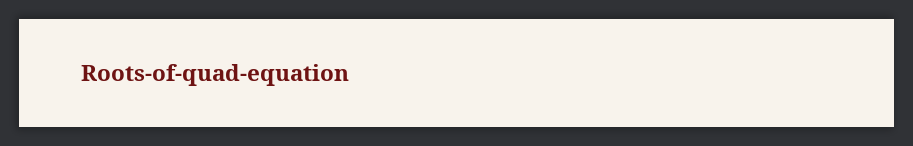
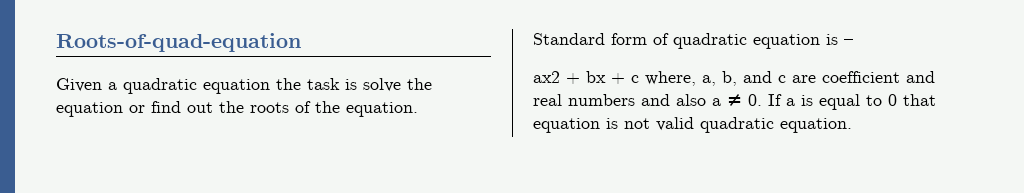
+ Given a quadratic equation the task is solve the equation or find out the roots of the equation. Standard form of quadratic equation is –
+ ax2 + bx + c where, a, b, and c are coefficient and real numbers and also a ≠ 0. If a is equal to 0 that equation is not valid quadratic equation.

